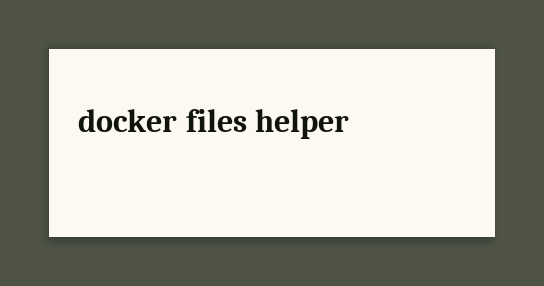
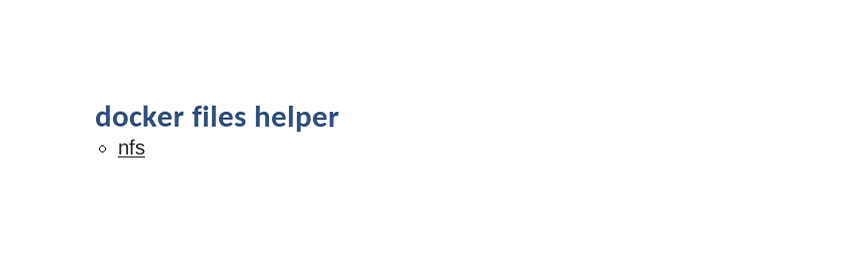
+ nfs

